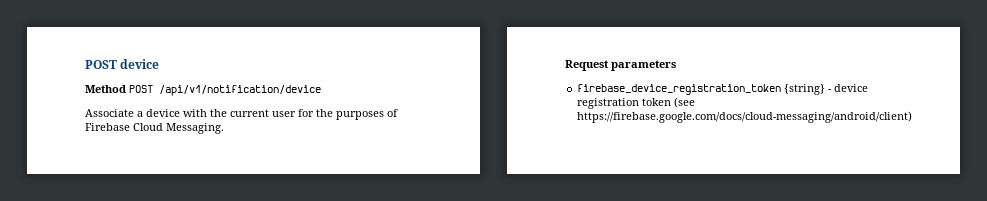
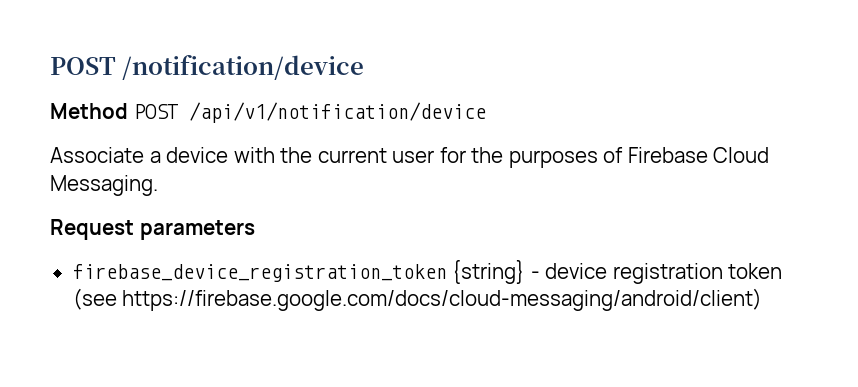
- POST device
+ POST /notification/device

